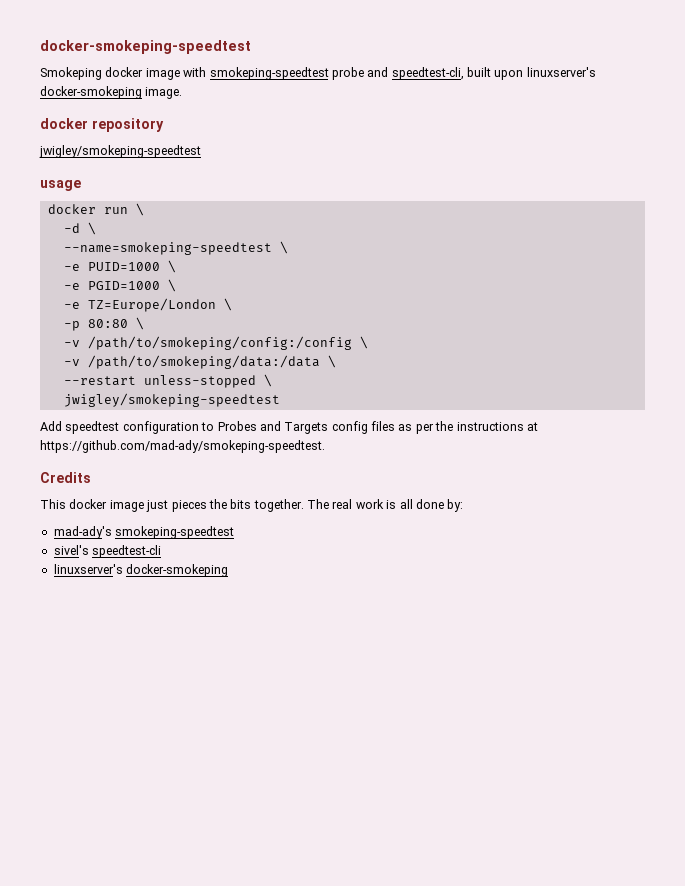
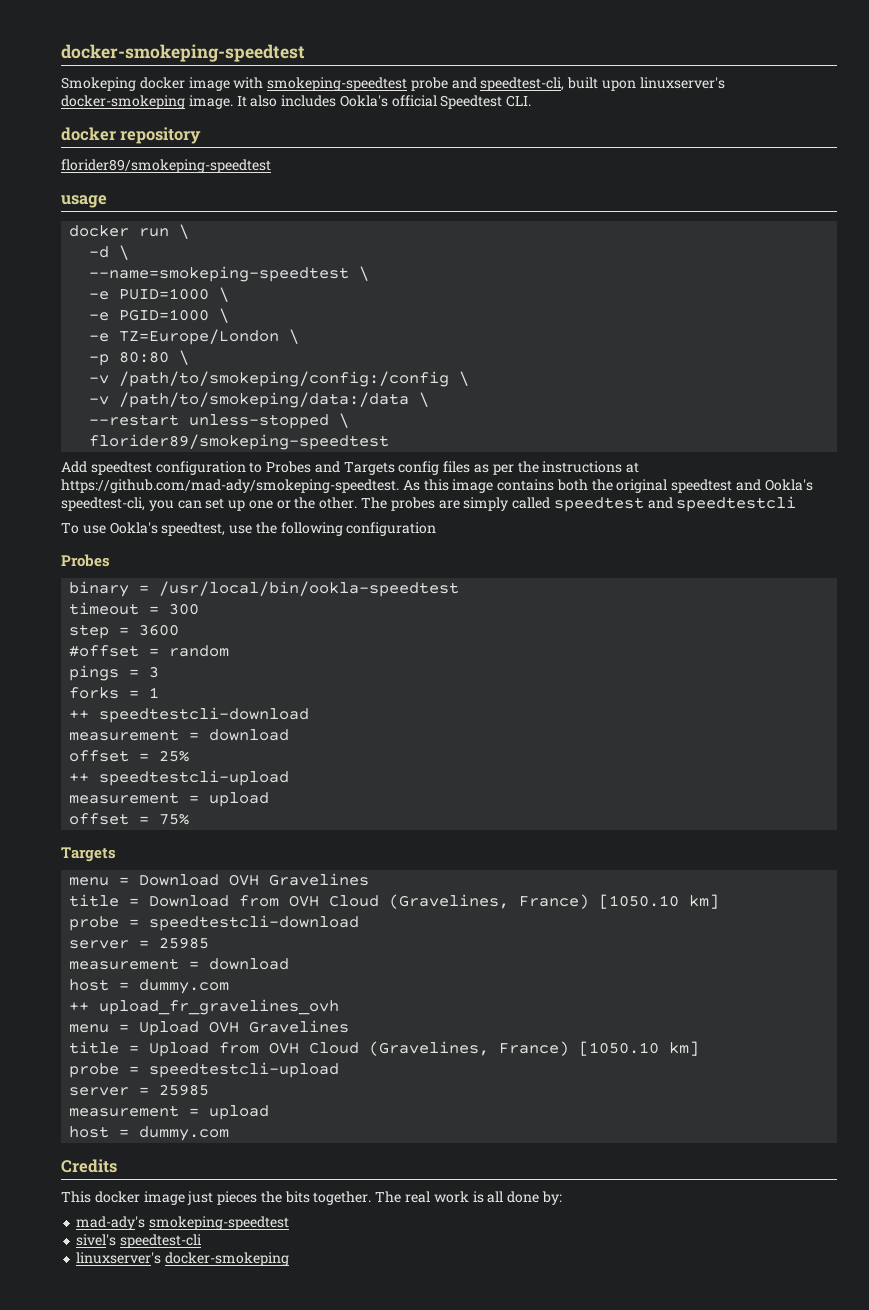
+ It also includes Ookla's official Speedtest CLI.
  docker repository
- jwigley/smokeping-speedtest
+ florider89/smokeping-speedtest
  --restart unless-stopped \
- jwigley/smokeping-speedtest
+ florider89/smokeping-speedtest
- Add speedtest configuration to Probes and Targets config files as per the instructions at https://github.com/mad-ady/smokeping-speedtest.
+ Add speedtest configuration to Probes and Targets config files as per the instructions at https://github.com/mad-ady/smokeping-speedtest. As this image contains both the original speedtest and Ookla's speedtest-cli, you can set up one or the other. The probes are simply called speedtest and speedtestcli
+ To use Ookla's speedtest, use the following configuration
+ Probes
+ binary = /usr/local/bin/ookla-speedtest
+ timeout = 300
+ step = 3600
+ #offset = random
+ pings = 3
+ forks = 1
+ ++ speedtestcli-download
+ measurement = download
+ offset = 25%
+ ++ speedtestcli-upload
+ measurement = upload
+ offset = 75%
+ Targets
+ menu = Download OVH Gravelines
+ title = Download from OVH Cloud (Gravelines, France) [1050.10 km]
+ probe = speedtestcli-download
+ server = 25985
+ measurement = download
+ host = dummy.com
+ ++ upload_fr_gravelines_ovh
+ menu = Upload OVH Gravelines
+ title = Upload from OVH Cloud (Gravelines, France) [1050.10 km]
+ probe = speedtestcli-upload
+ server = 25985
+ measurement = upload
+ host = dummy.com

